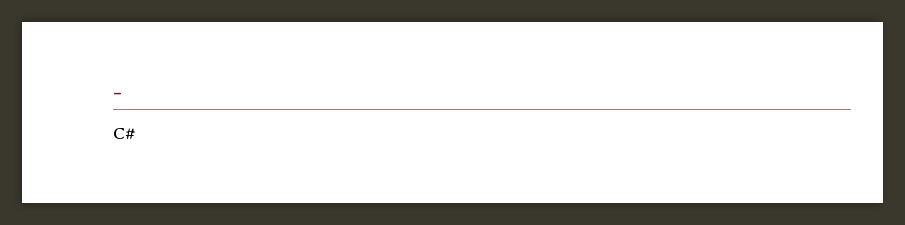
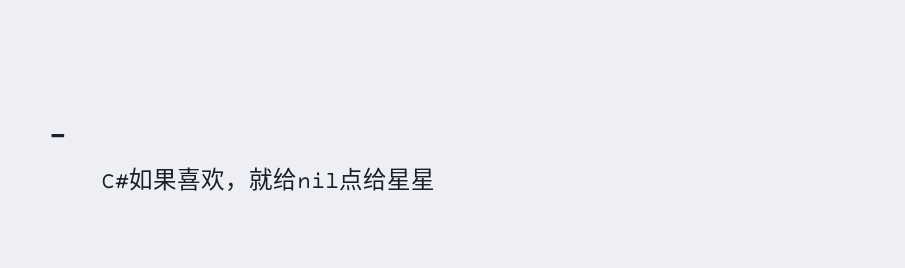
- C#
+ C#如果喜欢，就给nil点给星星

